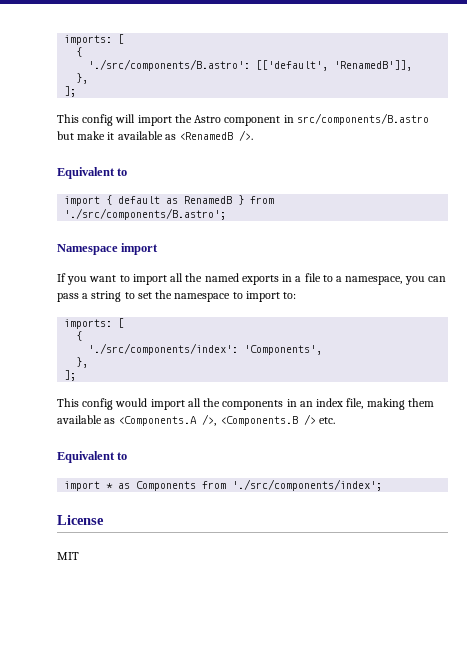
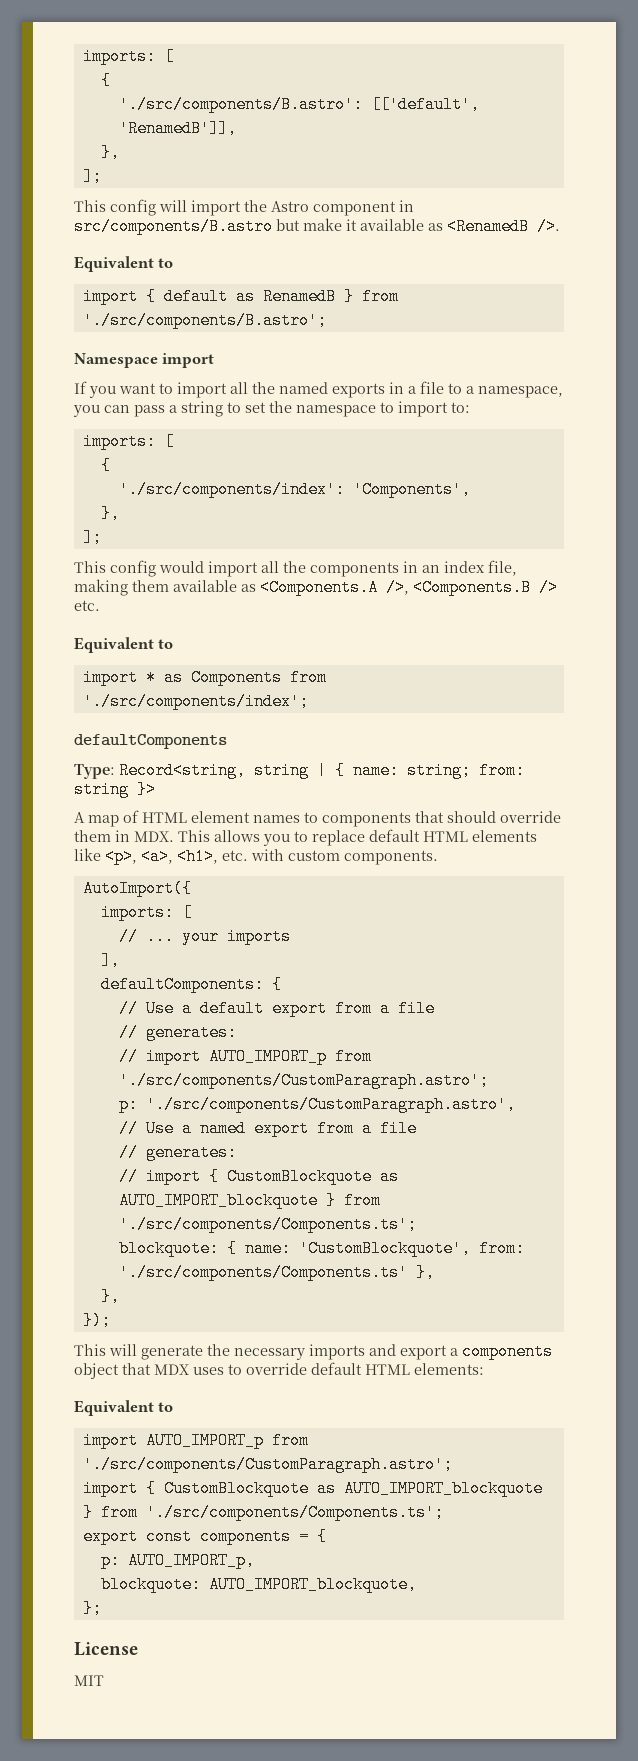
+ defaultComponents
+ Type: Record<string, string | { name: string; from: string }>
+ A map of HTML element names to components that should override them in MDX. This allows you to replace default HTML elements like <p>, <a>, <h1>, etc. with custom components.
+ AutoImport({
+ imports: [
+ // ... your imports
+ ],
+ defaultComponents: {
+ // Use a default export from a file
+ // generates:
+ // import AUTO_IMPORT_p from './src/components/CustomParagraph.astro';
+ p: './src/components/CustomParagraph.astro',
+ // Use a named export from a file
+ // generates:
+ // import { CustomBlockquote as AUTO_IMPORT_blockquote } from './src/components/Components.ts';
+ blockquote: { name: 'CustomBlockquote', from: './src/components/Components.ts' },
+ },
+ });
+ This will generate the necessary imports and export a components object that MDX uses to override default HTML elements:
+ Equivalent to
+ import AUTO_IMPORT_p from './src/components/CustomParagraph.astro';
+ import { CustomBlockquote as AUTO_IMPORT_blockquote } from './src/components/Components.ts';
+ export const components = {
+ p: AUTO_IMPORT_p,
+ blockquote: AUTO_IMPORT_blockquote,
+ };

